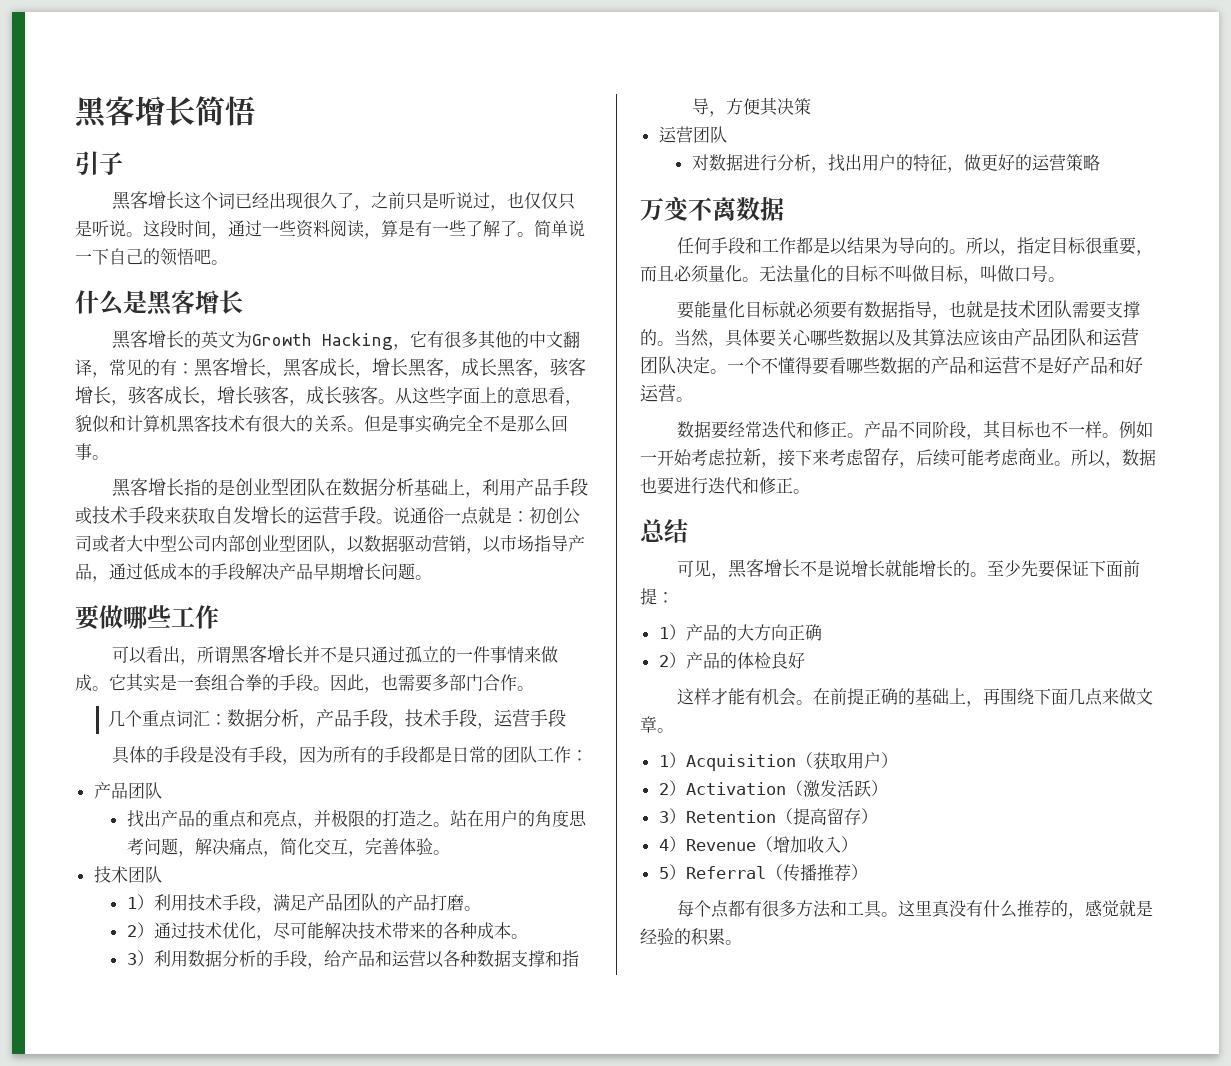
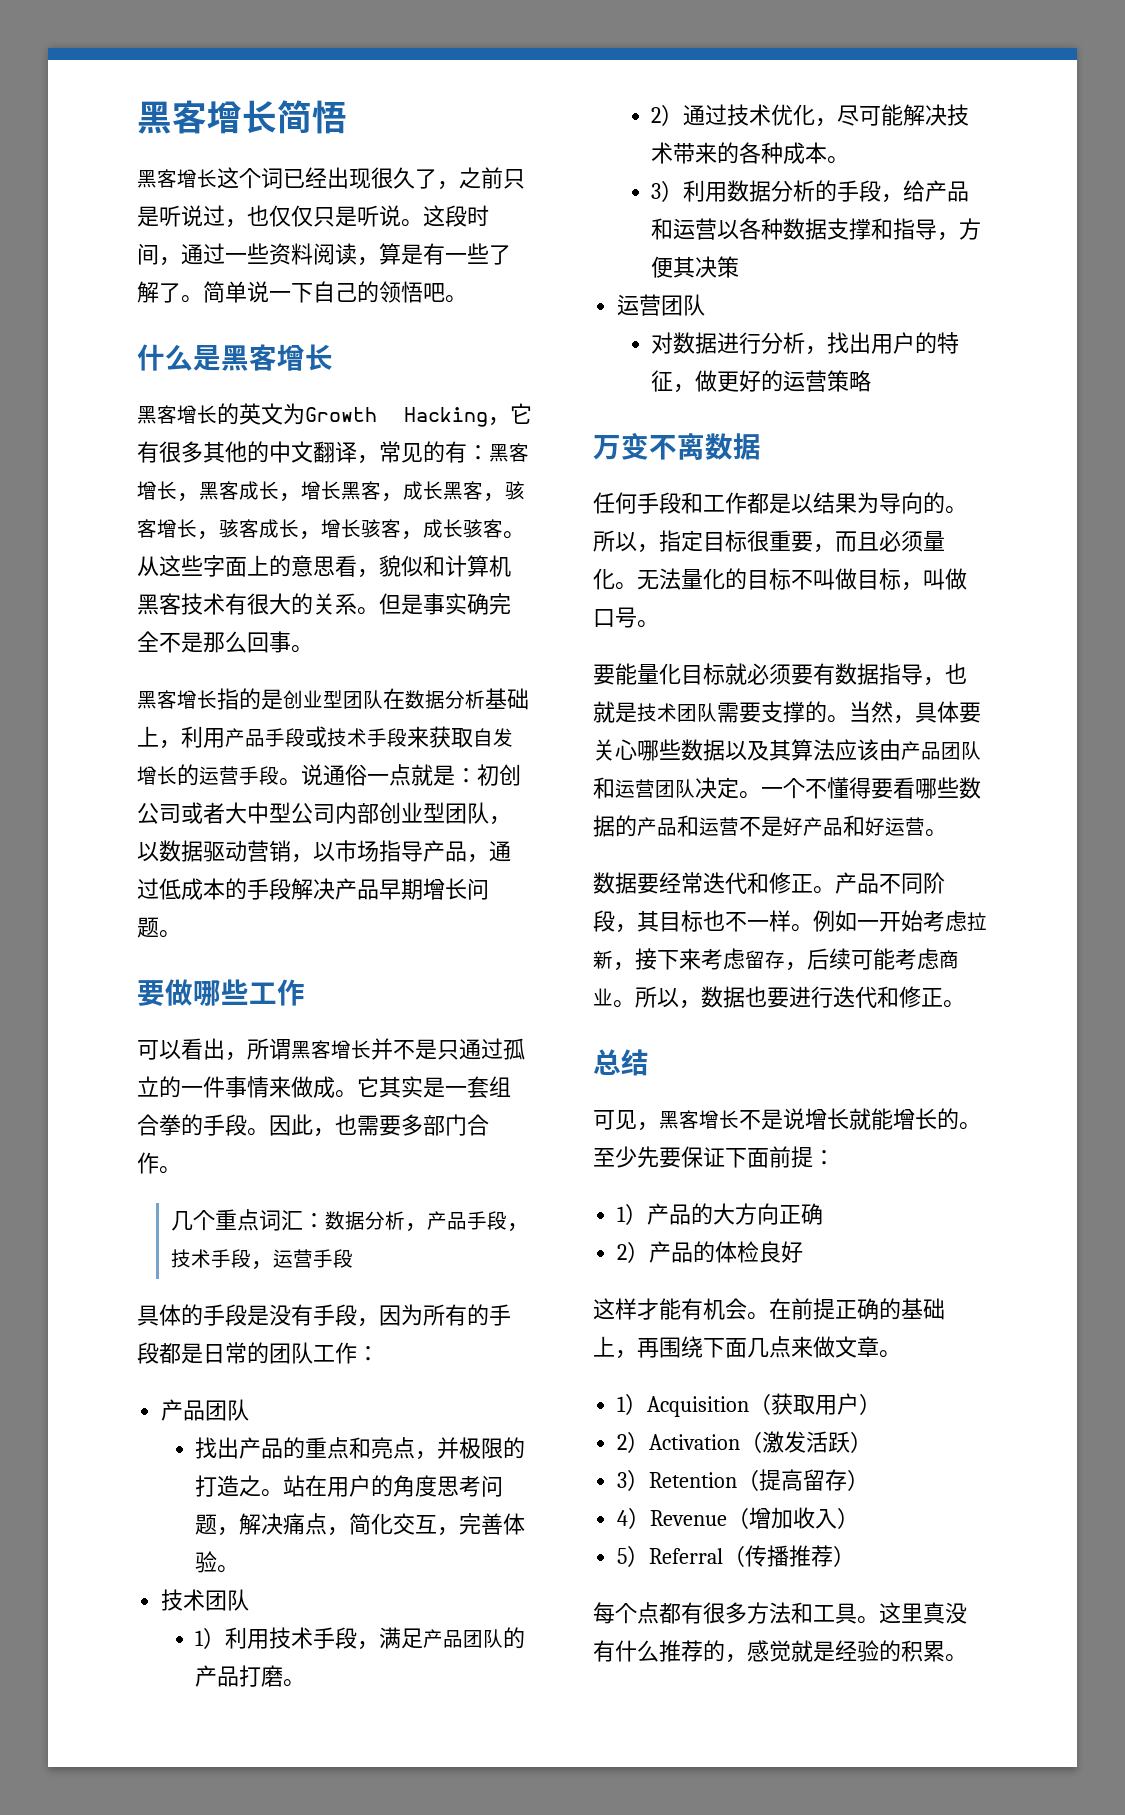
- 引子

